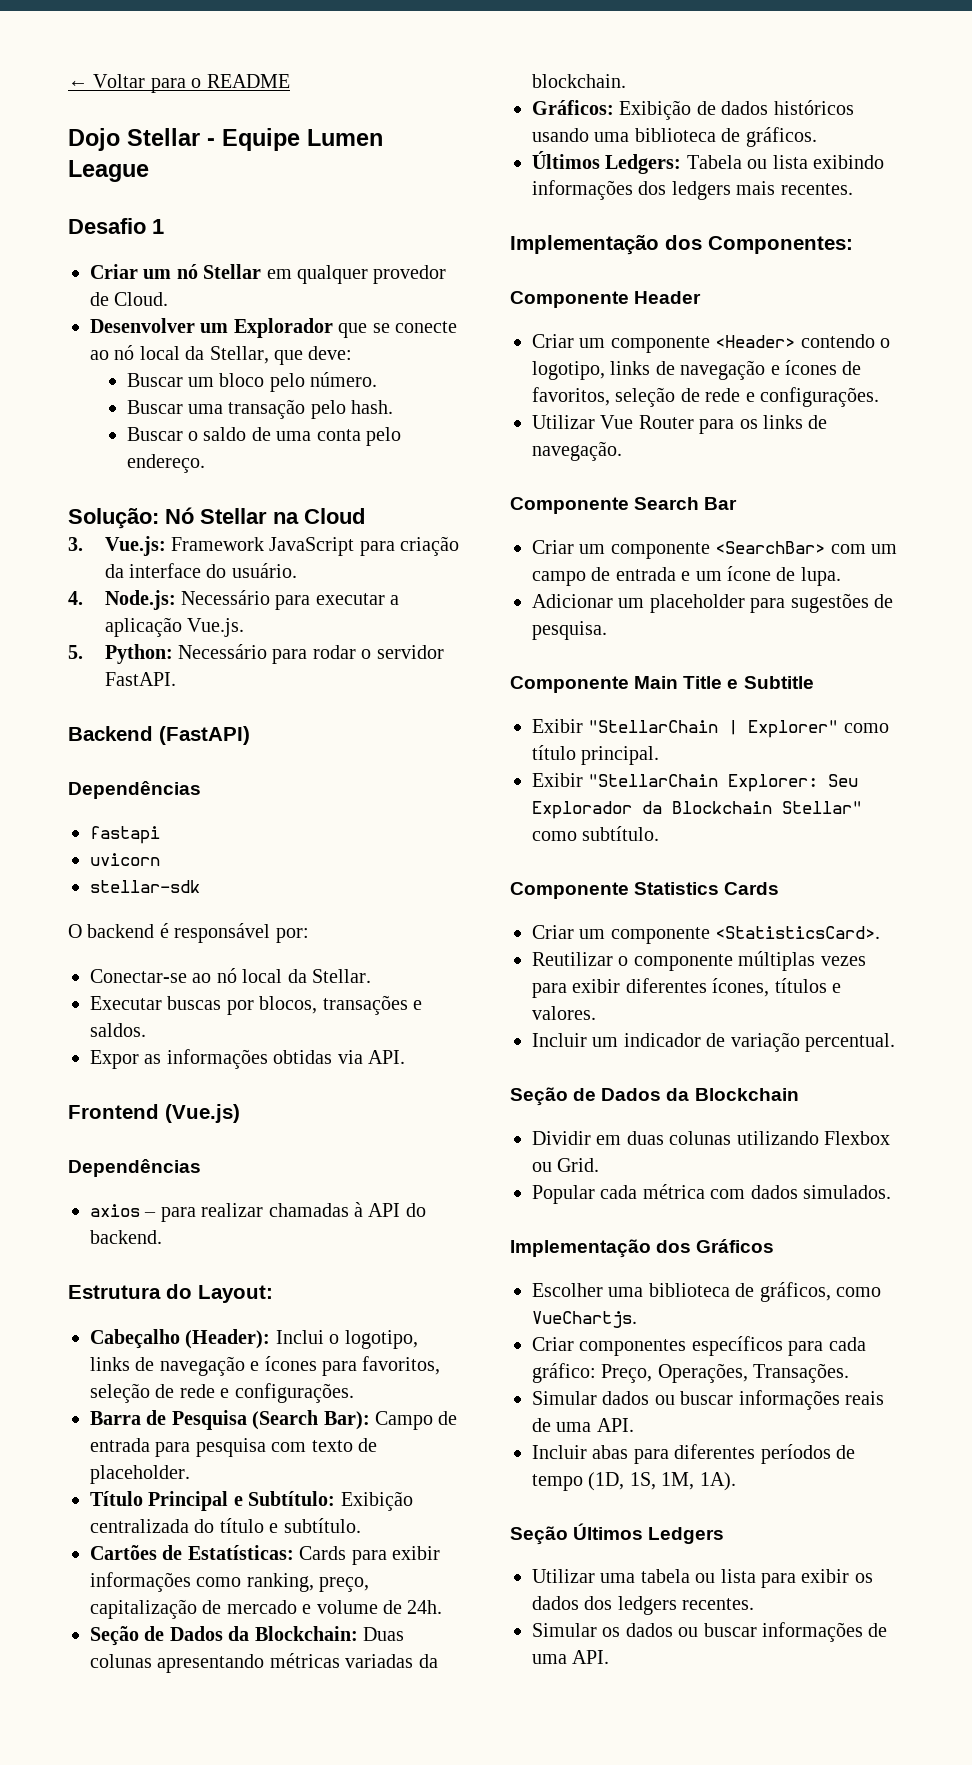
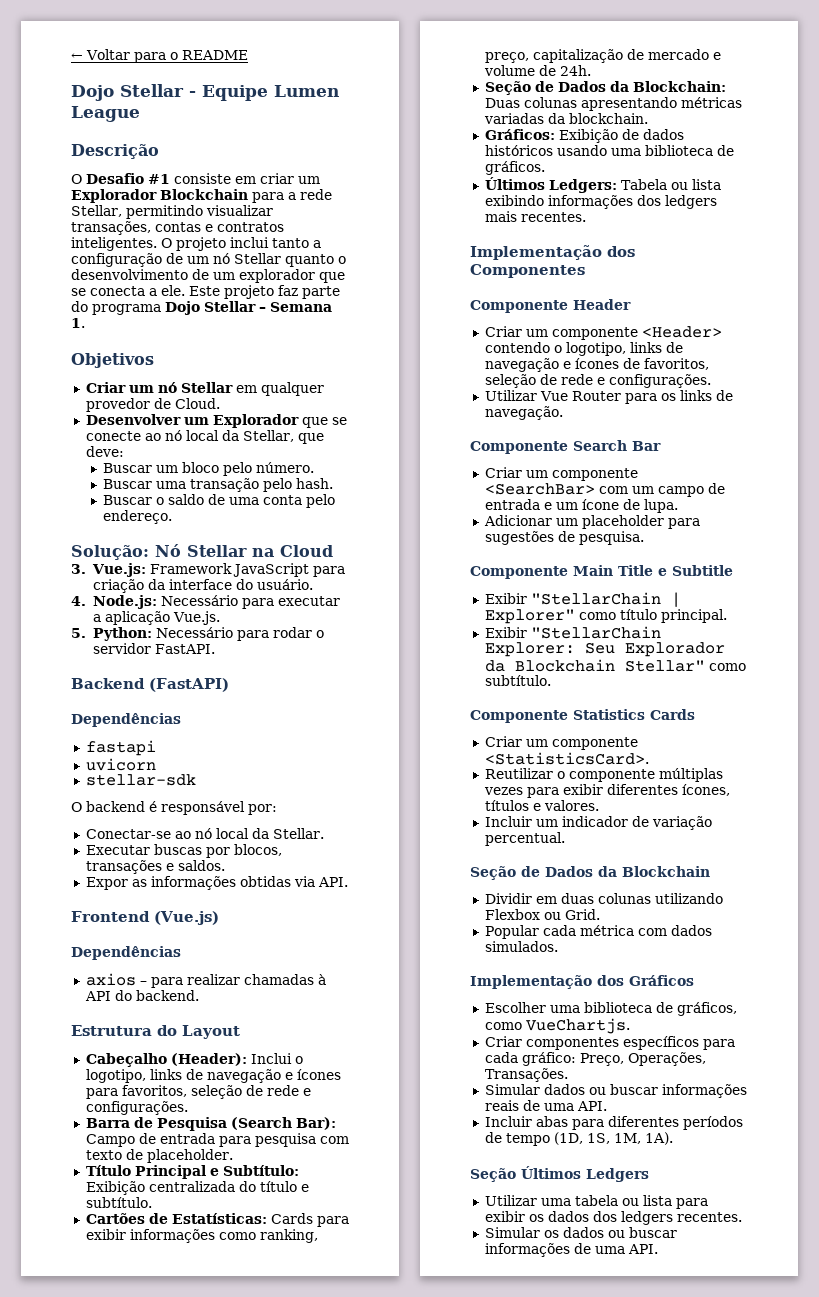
- Desafio 1
+ Descrição
+ O Desafio #1 consiste em criar um Explorador Blockchain para a rede Stellar, permitindo visualizar transações, contas e contratos inteligentes. O projeto inclui tanto a configuração de um nó Stellar quanto o desenvolvimento de um explorador que se conecta a ele. Este projeto faz parte do programa Dojo Stellar – Semana 1.
+ Objetivos
- Estrutura do Layout:
+ Estrutura do Layout
- Implementação dos Componentes:
+ Implementação dos Componentes

